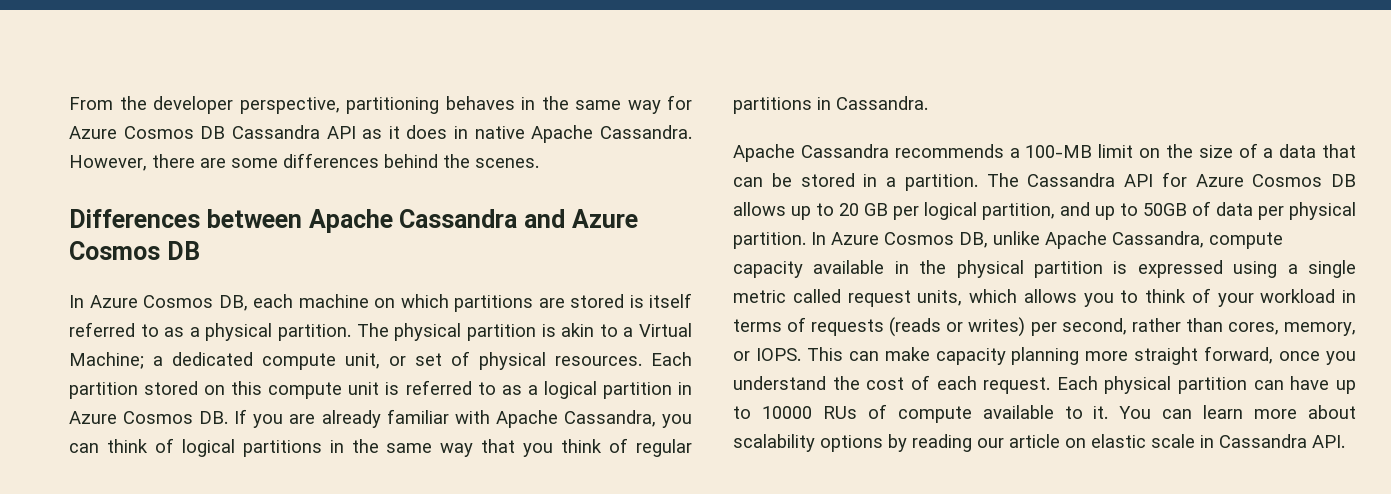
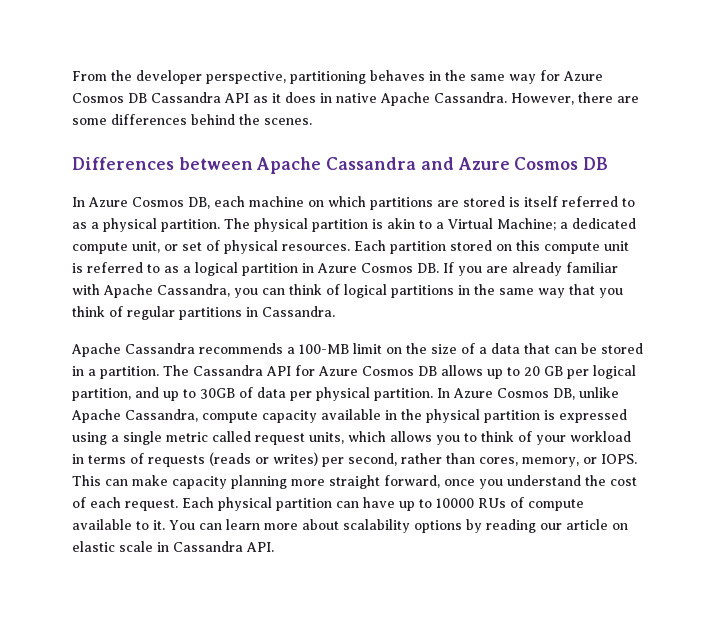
- The Cassandra API for Azure Cosmos DB allows up to 20 GB per logical partition, and up to 50GB of data per physical partition.
+ The Cassandra API for Azure Cosmos DB allows up to 20 GB per logical partition, and up to 30GB of data per physical partition.

